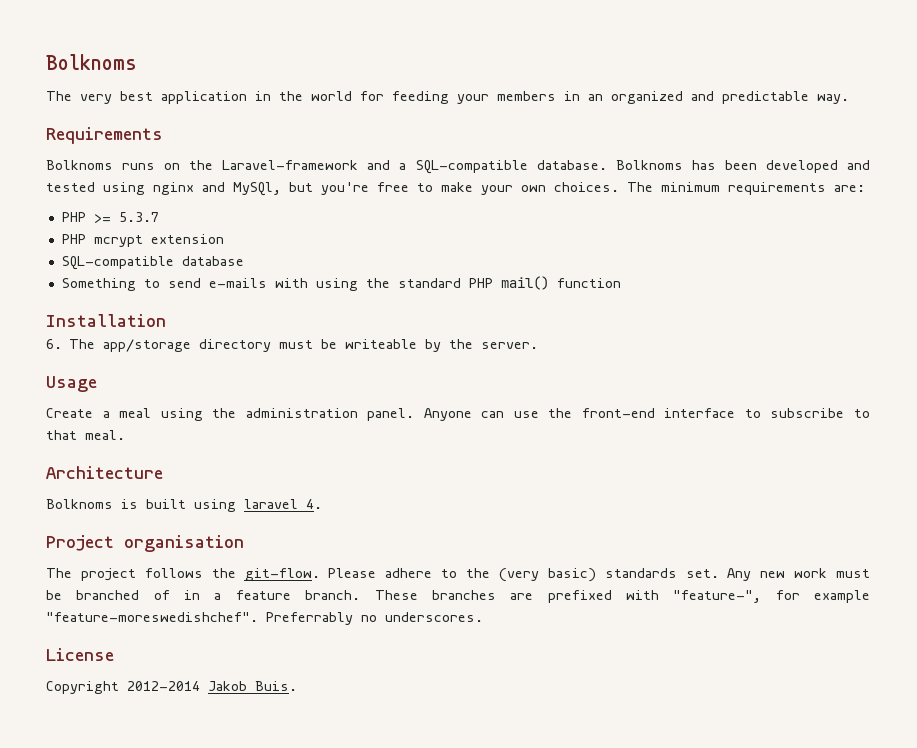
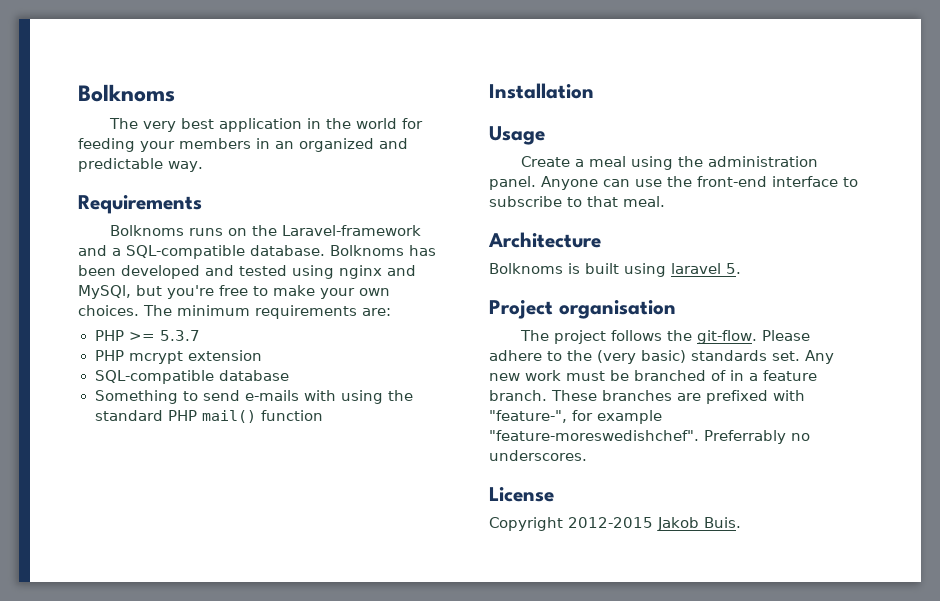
- 6. The app/storage directory must be writeable by the server.
- Bolknoms is built using laravel 4.
+ Bolknoms is built using laravel 5.
- Copyright 2012-2014 Jakob Buis.
+ Copyright 2012-2015 Jakob Buis.

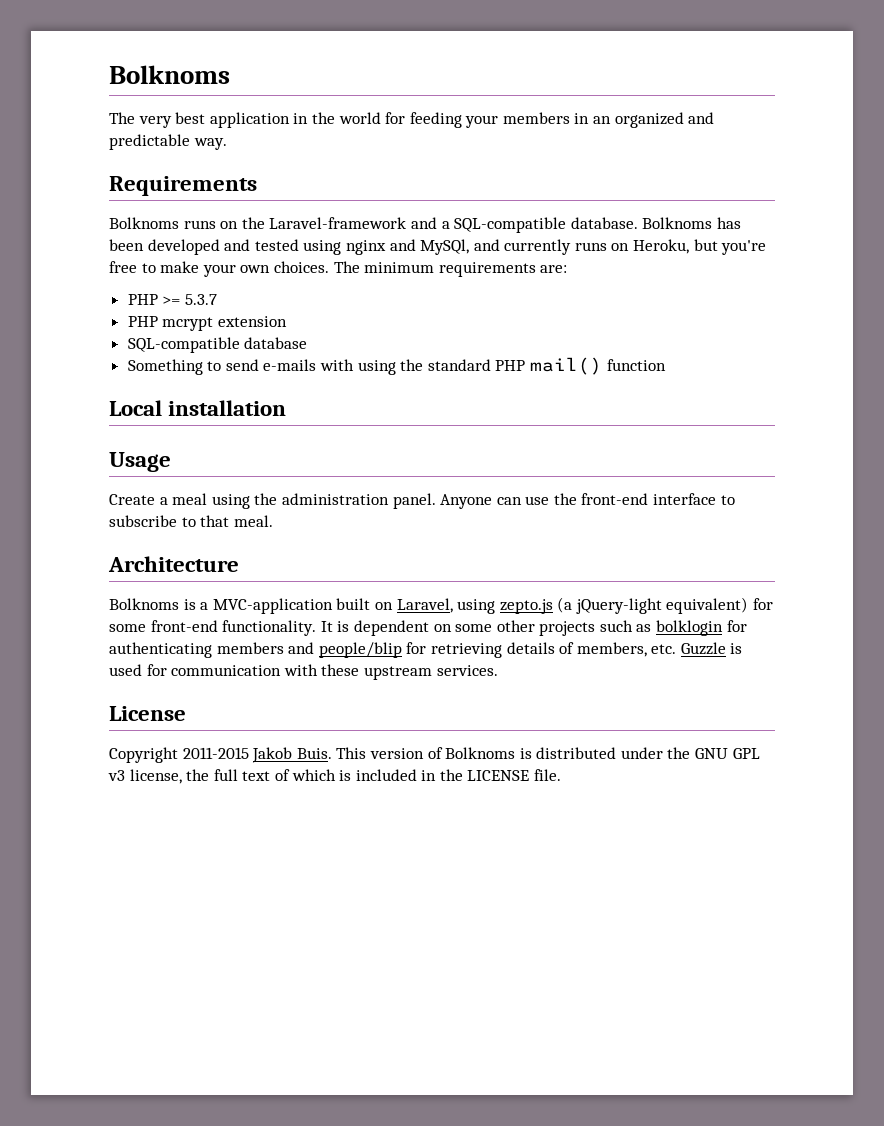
- Bolknoms has been developed and tested using nginx and MySQl, but you're free to make your own choices.
+ Bolknoms has been developed and tested using nginx and MySQl, and currently runs on Heroku, but you're free to make your own choices.
- Installation
+ Local installation
- Bolknoms is built using laravel 5.
- Project organisation
- The project follows the git-flow. Please adhere to the (very basic) standards set. Any new work must be branched of in a feature branch. These branches are prefixed with "feature-", for example "feature-moreswedishchef". Preferrably no underscores.
+ Bolknoms is a MVC-application built on Laravel, using zepto.js (a jQuery-light equivalent) for some front-end functionality. It is dependent on some other projects such as bolklogin for authenticating members and people/blip for retrieving details of members, etc. Guzzle is used for communication with these upstream services.
- Copyright 2012-2015 Jakob Buis.
+ Copyright 2011-2015 Jakob Buis.
+ This version of Bolknoms is distributed under the GNU GPL v3 license, the full text of which is included in the LICENSE file.

